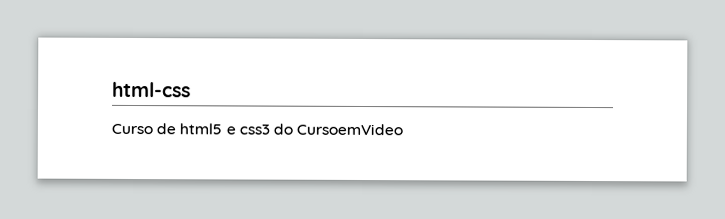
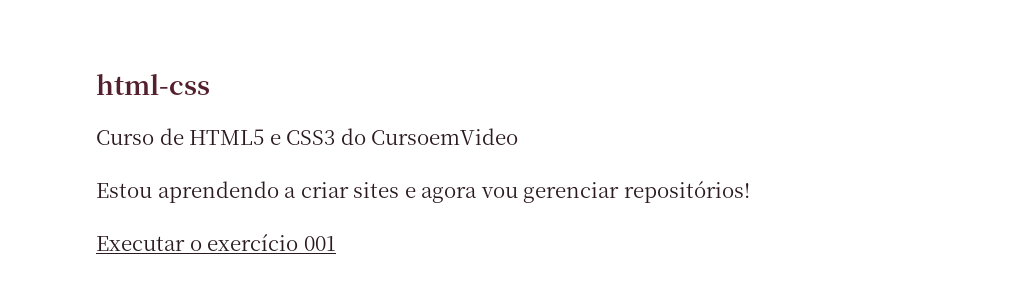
- Curso de html5 e css3 do CursoemVideo
+ Curso de HTML5 e CSS3 do CursoemVideo
+ Estou aprendendo a criar sites e agora vou gerenciar repositórios!
+ Executar o exercício 001

